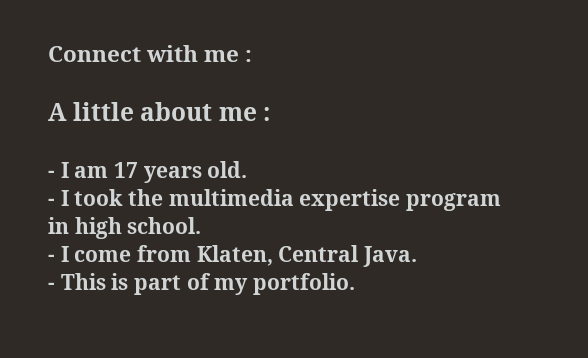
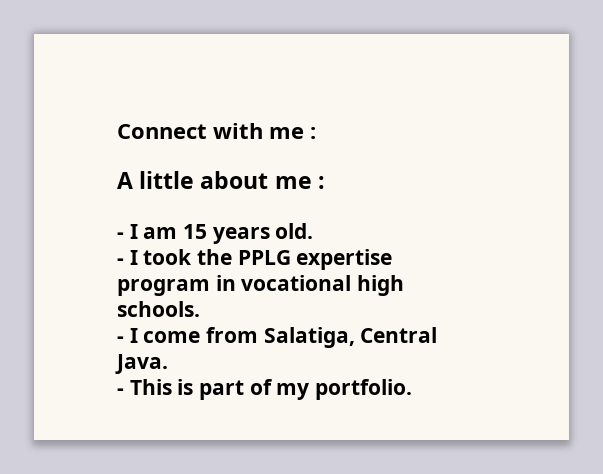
- - I am 17 years old.
+ - I am 15 years old.
- - I took the multimedia expertise program in high school.
+ - I took the PPLG expertise program in vocational high schools.
- - I come from Klaten, Central Java.
+ - I come from Salatiga, Central Java.

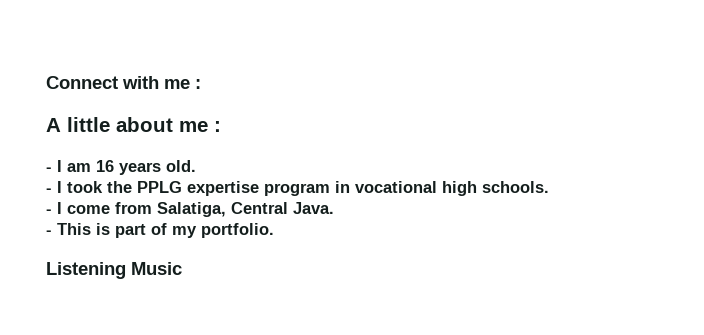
- - I am 15 years old.
+ - I am 16 years old.
+ Listening Music

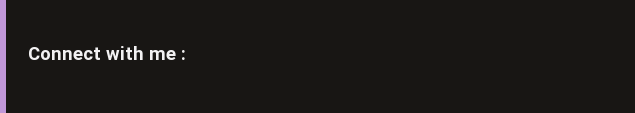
- A little about me :
- - I am 16 years old.
- - I took the PPLG expertise program in vocational high schools.
- - I come from Salatiga, Central Java.
- - This is part of my portfolio.
- Listening Music

